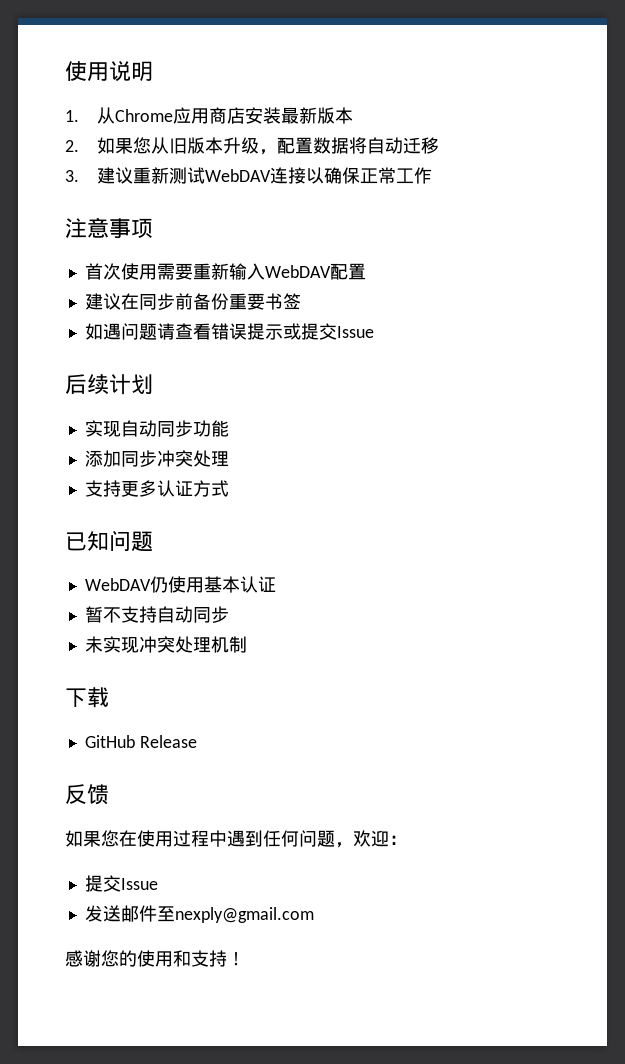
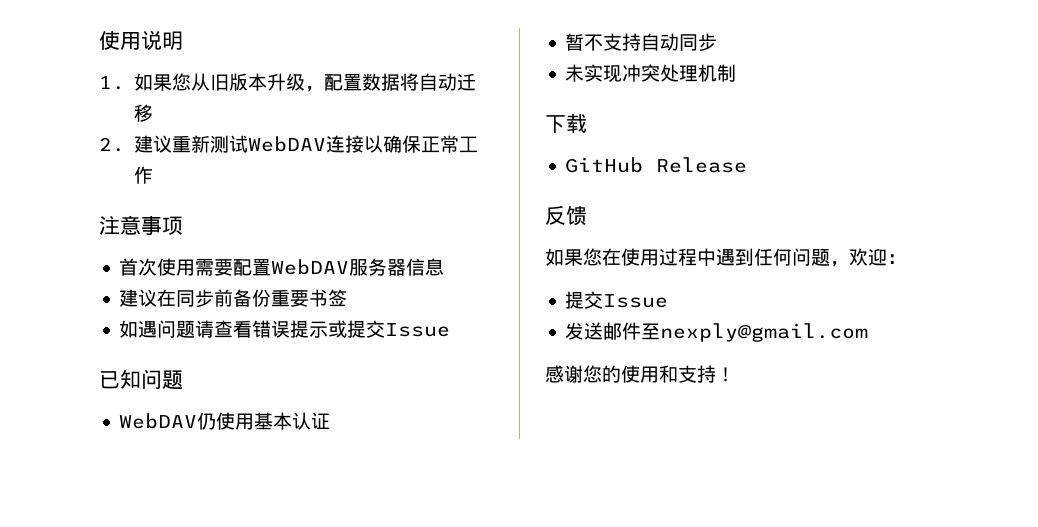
- 1.从Chrome应用商店安装最新版本
- 2.如果您从旧版本升级，配置数据将自动迁移
+ 1.如果您从旧版本升级，配置数据将自动迁移
- 3.建议重新测试WebDAV连接以确保正常工作
+ 2.建议重新测试WebDAV连接以确保正常工作
- 首次使用需要重新输入WebDAV配置
+ 首次使用需要配置WebDAV服务器信息
- 后续计划
- 实现自动同步功能
- 添加同步冲突处理
- 支持更多认证方式

